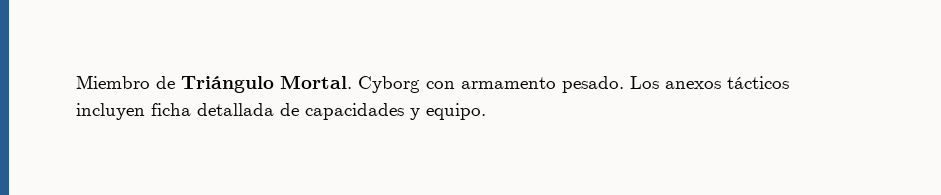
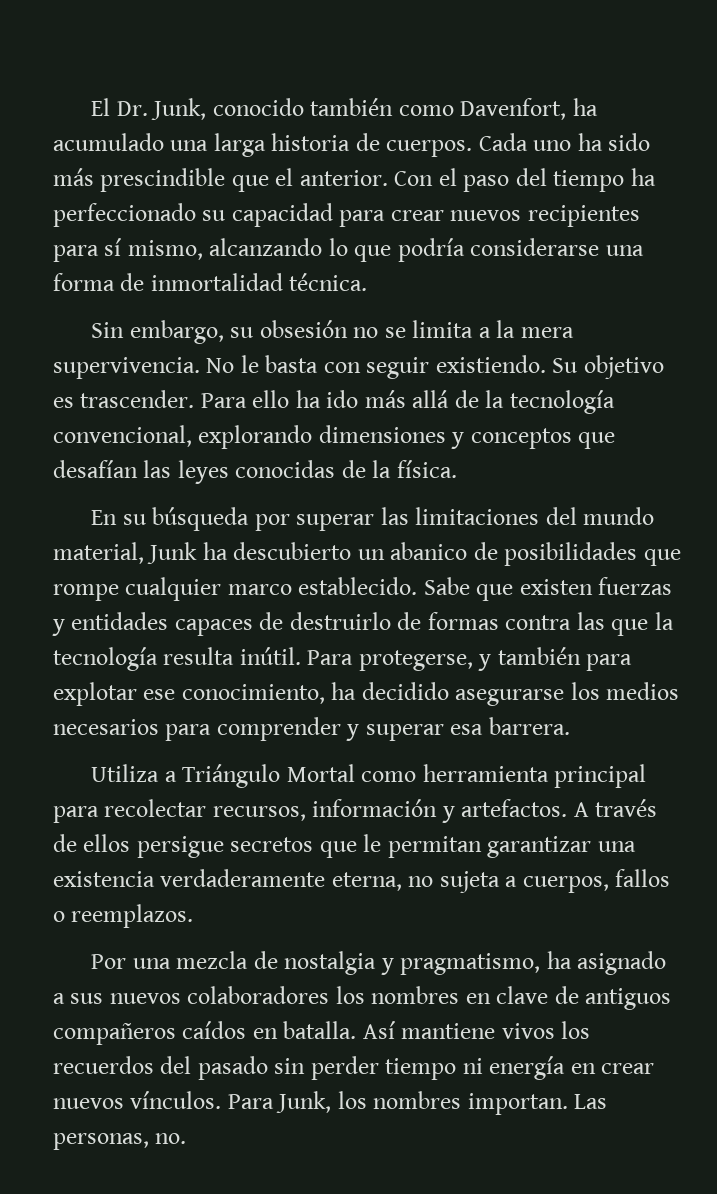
- Miembro de Triángulo Mortal. Cyborg con armamento pesado. Los anexos tácticos incluyen ficha detallada de capacidades y equipo.
+ El Dr. Junk, conocido también como Davenfort, ha acumulado una larga historia de cuerpos. Cada uno ha sido más prescindible que el anterior. Con el paso del tiempo ha perfeccionado su capacidad para crear nuevos recipientes para sí mismo, alcanzando lo que podría considerarse una forma de inmortalidad técnica.
+ Sin embargo, su obsesión no se limita a la mera supervivencia. No le basta con seguir existiendo. Su objetivo es trascender. Para ello ha ido más allá de la tecnología convencional, explorando dimensiones y conceptos que desafían las leyes conocidas de la física.
+ En su búsqueda por superar las limitaciones del mundo material, Junk ha descubierto un abanico de posibilidades que rompe cualquier marco establecido. Sabe que existen fuerzas y entidades capaces de destruirlo de formas contra las que la tecnología resulta inútil. Para protegerse, y también para explotar ese conocimiento, ha decidido asegurarse los medios necesarios para comprender y superar esa barrera.
+ Utiliza a Triángulo Mortal como herramienta principal para recolectar recursos, información y artefactos. A través de ellos persigue secretos que le permitan garantizar una existencia verdaderamente eterna, no sujeta a cuerpos, fallos o reemplazos.
+ Por una mezcla de nostalgia y pragmatismo, ha asignado a sus nuevos colaboradores los nombres en clave de antiguos compañeros caídos en batalla. Así mantiene vivos los recuerdos del pasado sin perder tiempo ni energía en crear nuevos vínculos. Para Junk, los nombres importan. Las personas, no.

